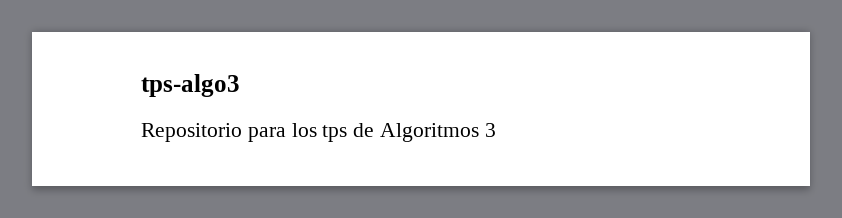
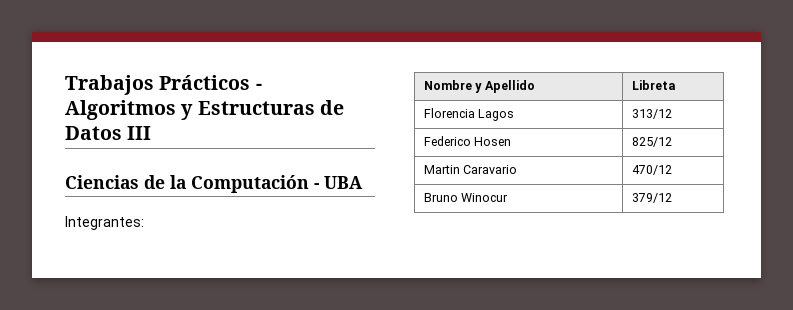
- tps-algo3
- Repositorio para los tps de Algoritmos 3
+ Trabajos Prácticos - Algoritmos y Estructuras de Datos III
+ Ciencias de la Computación - UBA
+ Integrantes:
+ Nombre y Apellido | Libreta
+ Florencia Lagos | 313/12
+ Federico Hosen | 825/12
+ Martin Caravario | 470/12
+ Bruno Winocur | 379/12

